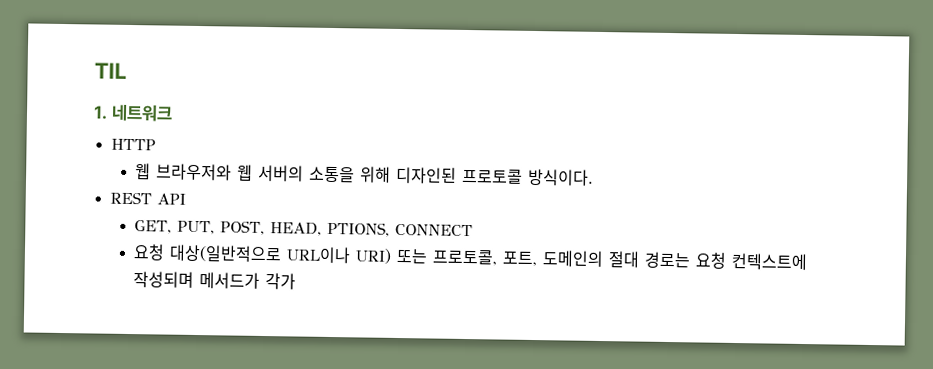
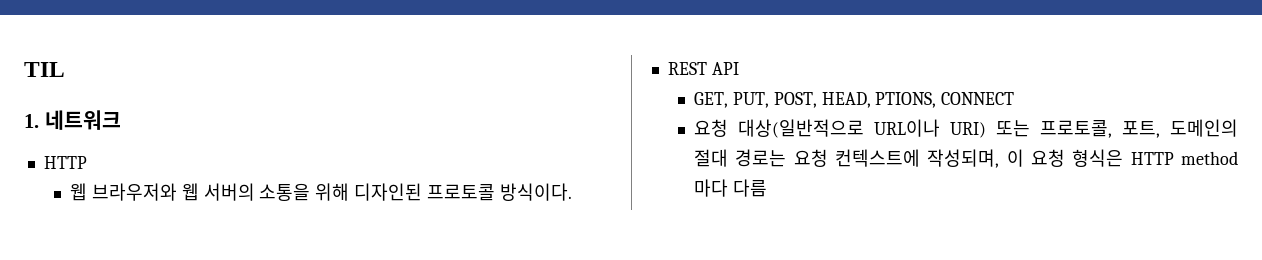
- 요청 대상(일반적으로 URL이나 URI) 또는 프로토콜, 포트, 도메인의 절대 경로는 요청 컨텍스트에 작성되며 메서드가 각가
+ 요청 대상(일반적으로 URL이나 URI) 또는 프로토콜, 포트, 도메인의 절대 경로는 요청 컨텍스트에 작성되며, 이 요청 형식은 HTTP method 마다 다름

